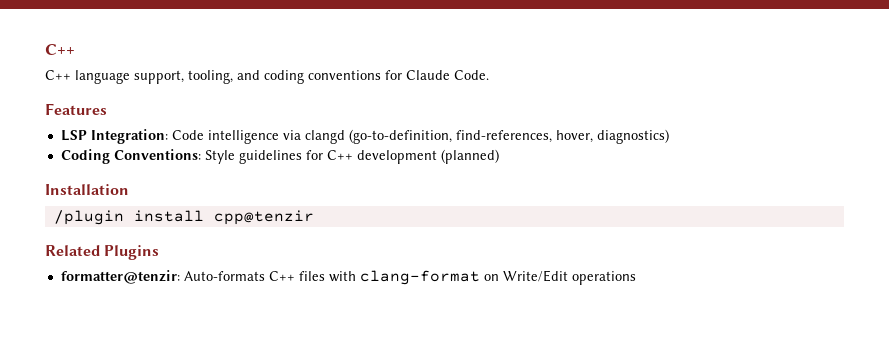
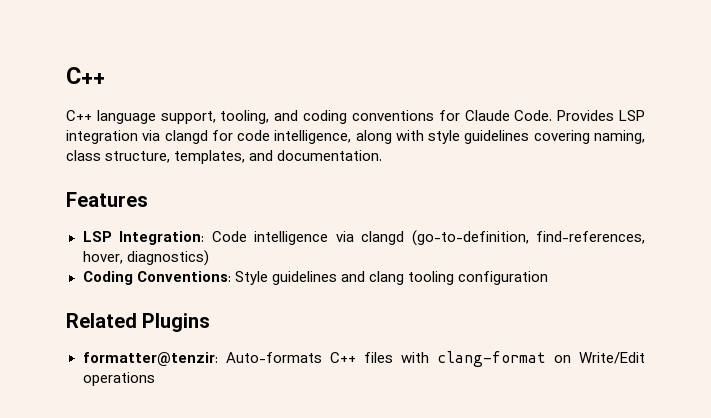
+ Provides LSP integration via clangd for code intelligence, along with style guidelines covering naming, class structure, templates, and documentation.
- Coding Conventions: Style guidelines for C++ development (planned)
- Installation
- /plugin install cpp@tenzir
+ Coding Conventions: Style guidelines and clang tooling configuration

